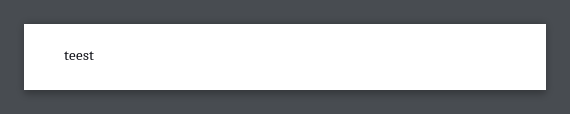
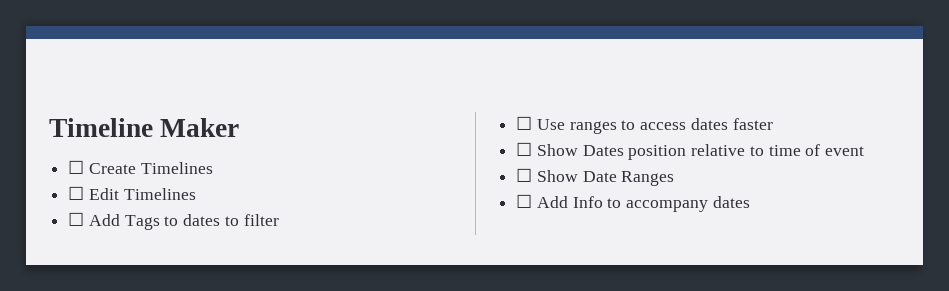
- teest
+ Timeline Maker
+ ☐ Create Timelines
+ ☐ Edit Timelines
+ ☐ Add Tags to dates to filter
+ ☐ Use ranges to access dates faster
+ ☐ Show Dates position relative to time of event
+ ☐ Show Date Ranges
+ ☐ Add Info to accompany dates

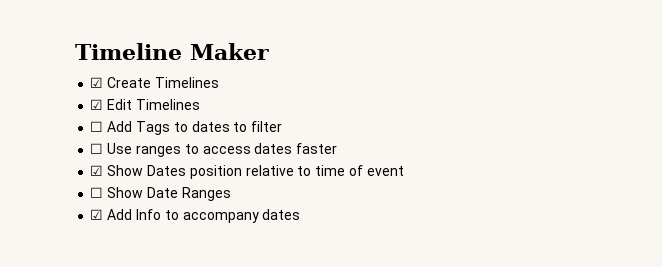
- ☐ Create Timelines
+ ☑ Create Timelines
- ☐ Edit Timelines
+ ☑ Edit Timelines
- ☐ Show Dates position relative to time of event
+ ☑ Show Dates position relative to time of event
- ☐ Add Info to accompany dates
+ ☑ Add Info to accompany dates

